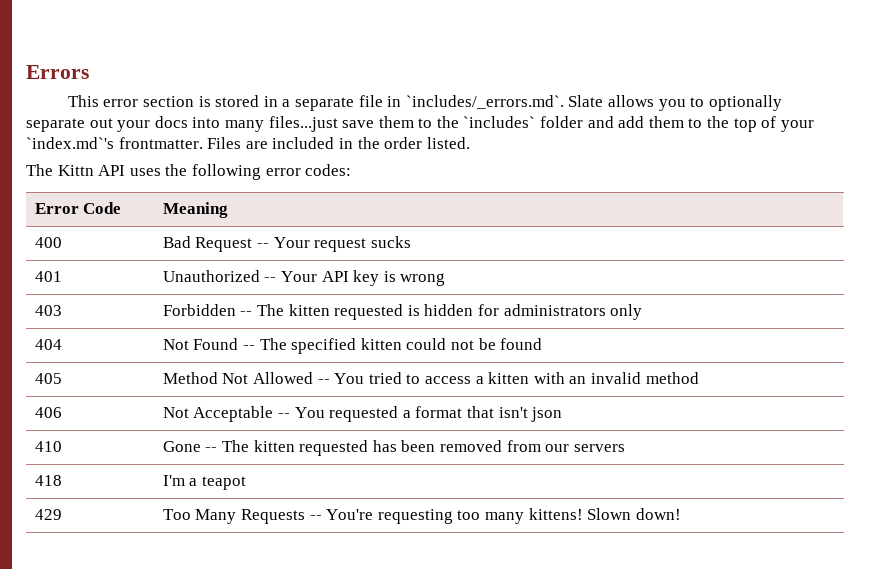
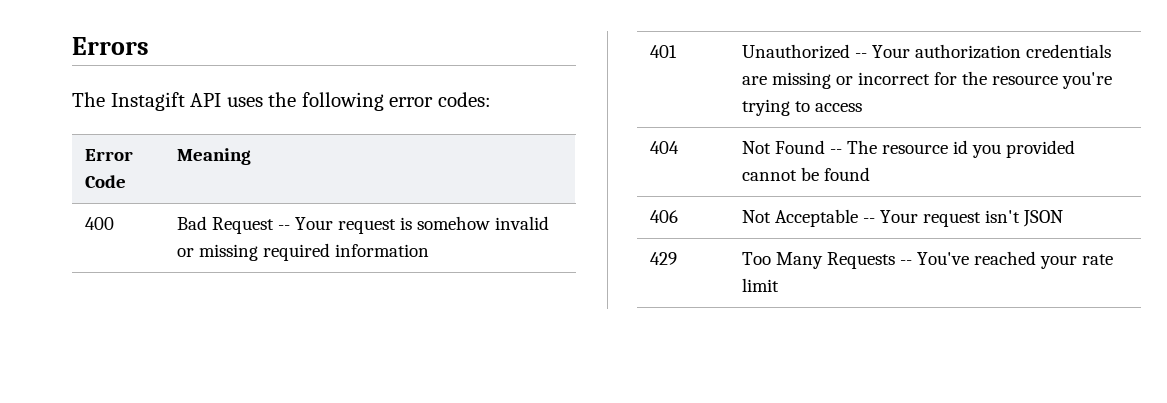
- This error section is stored in a separate file in `includes/_errors.md`. Slate allows you to optionally separate out your docs into many files...just save them to the `includes` folder and add them to the top of your `index.md`'s frontmatter. Files are included in the order listed.
- The Kittn API uses the following error codes:
+ The Instagift API uses the following error codes:
- 400 | Bad Request -- Your request sucks
- 401 | Unauthorized -- Your API key is wrong
- 403 | Forbidden -- The kitten requested is hidden for administrators only
+ 400 | Bad Request -- Your request is somehow invalid or missing required information
+ 401 | Unauthorized -- Your authorization credentials are missing or incorrect for the resource you're trying to access
- 404 | Not Found -- The specified kitten could not be found
- 405 | Method Not Allowed -- You tried to access a kitten with an invalid method
- 406 | Not Acceptable -- You requested a format that isn't json
- 410 | Gone -- The kitten requested has been removed from our servers
- 418 | I'm a teapot
+ 404 | Not Found -- The resource id you provided cannot be found
+ 406 | Not Acceptable -- Your request isn't JSON
- 429 | Too Many Requests -- You're requesting too many kittens! Slown down!
+ 429 | Too Many Requests -- You've reached your rate limit

